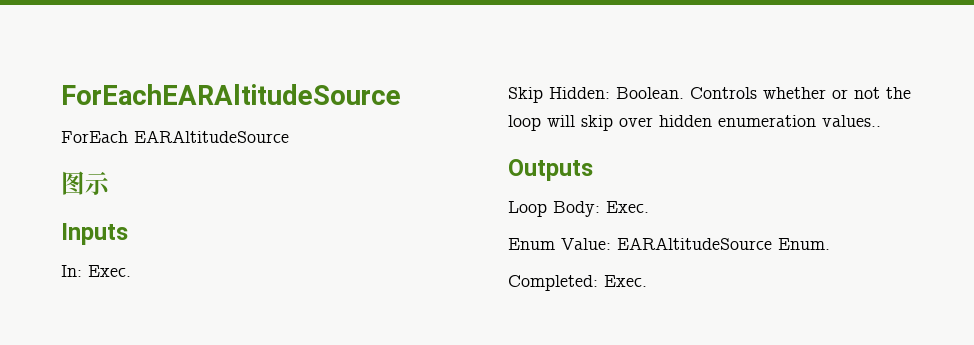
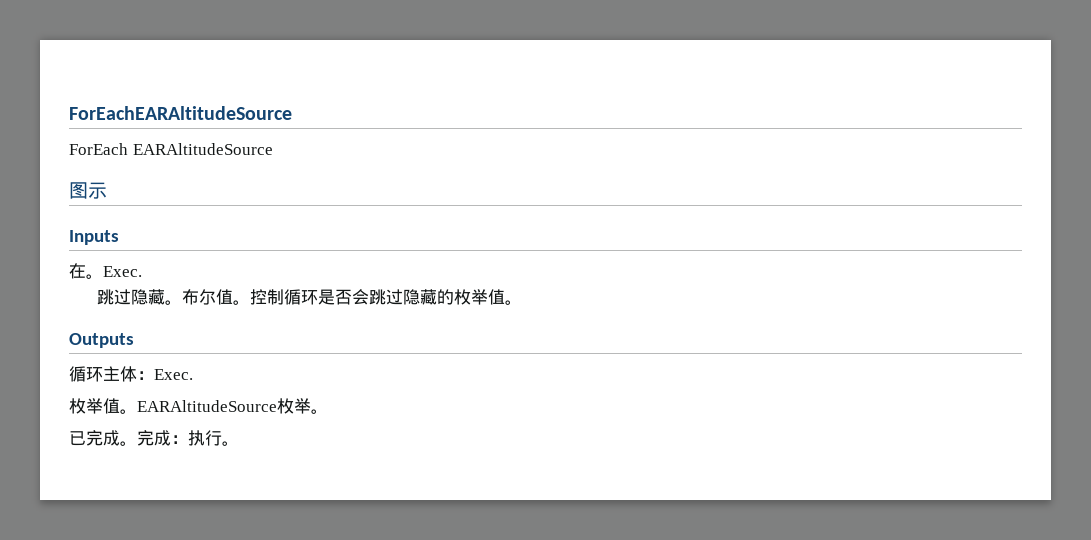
- In: Exec.
- Skip Hidden: Boolean. Controls whether or not the loop will skip over hidden enumeration values..
+ 在。Exec.
+ 跳过隐藏。布尔值。控制循环是否会跳过隐藏的枚举值。
- Loop Body: Exec.
- Enum Value: EARAltitudeSource Enum.
- Completed: Exec.
+ 循环主体：Exec.
+ 枚举值。EARAltitudeSource枚举。
+ 已完成。完成：执行。

